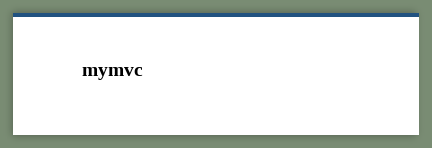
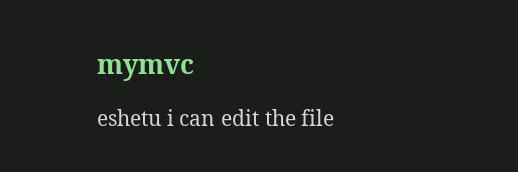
+ eshetu i can edit the file

